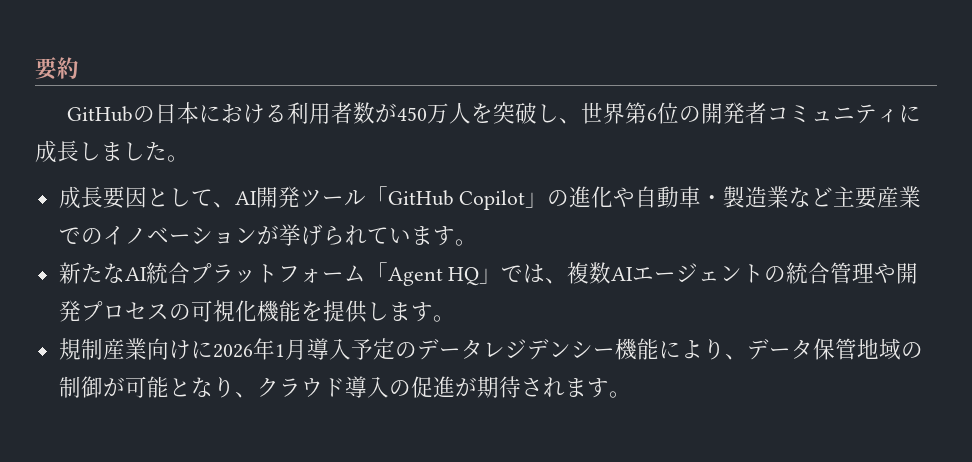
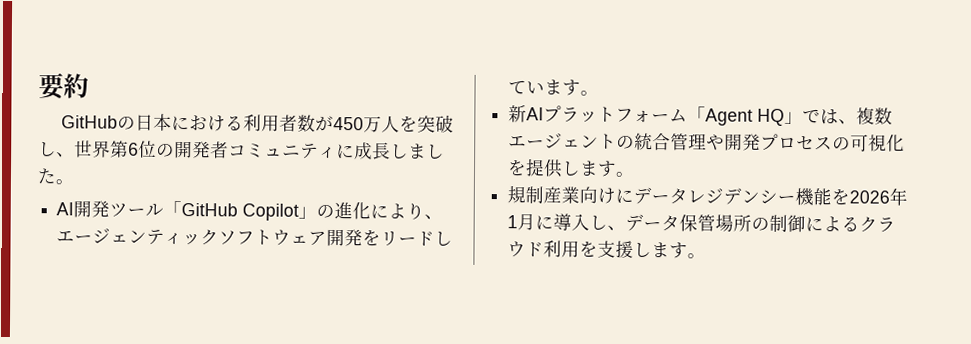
- 成長要因として、AI開発ツール「GitHub Copilot」の進化や自動車・製造業など主要産業でのイノベーションが挙げられています。
+ AI開発ツール「GitHub Copilot」の進化により、エージェンティックソフトウェア開発をリードしています。
- 新たなAI統合プラットフォーム「Agent HQ」では、複数AIエージェントの統合管理や開発プロセスの可視化機能を提供します。
+ 新AIプラットフォーム「Agent HQ」では、複数エージェントの統合管理や開発プロセスの可視化を提供します。
- 規制産業向けに2026年1月導入予定のデータレジデンシー機能により、データ保管地域の制御が可能となり、クラウド導入の促進が期待されます。
+ 規制産業向けにデータレジデンシー機能を2026年1月に導入し、データ保管場所の制御によるクラウド利用を支援します。

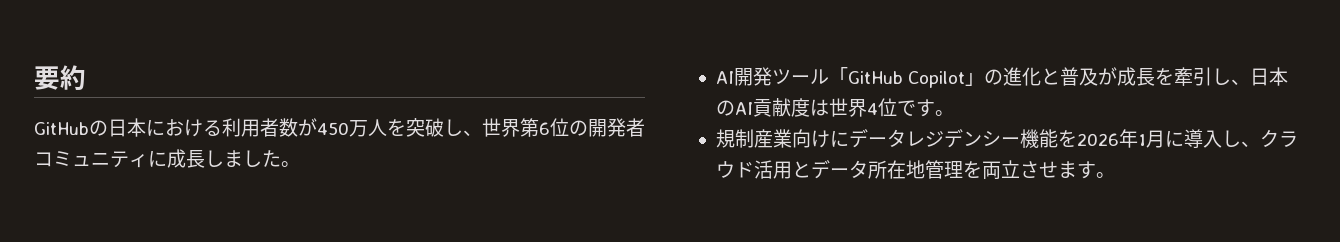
- AI開発ツール「GitHub Copilot」の進化により、エージェンティックソフトウェア開発をリードしています。
- 新AIプラットフォーム「Agent HQ」では、複数エージェントの統合管理や開発プロセスの可視化を提供します。
+ AI開発ツール「GitHub Copilot」の進化と普及が成長を牽引し、日本のAI貢献度は世界4位です。
- 規制産業向けにデータレジデンシー機能を2026年1月に導入し、データ保管場所の制御によるクラウド利用を支援します。
+ 規制産業向けにデータレジデンシー機能を2026年1月に導入し、クラウド活用とデータ所在地管理を両立させます。

